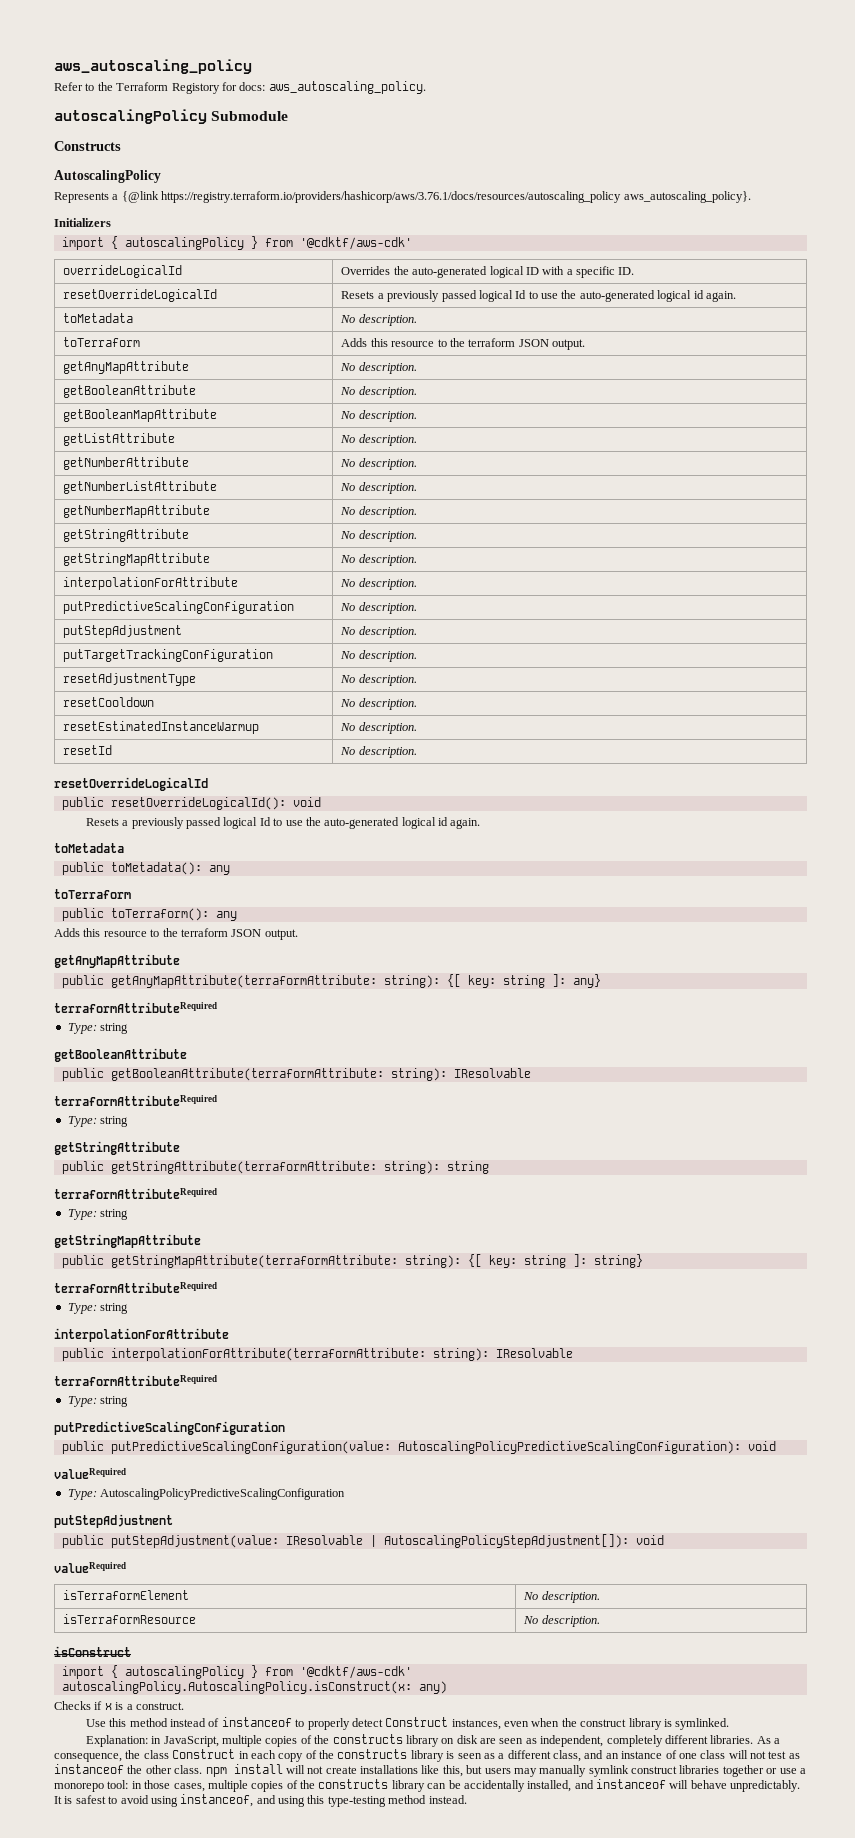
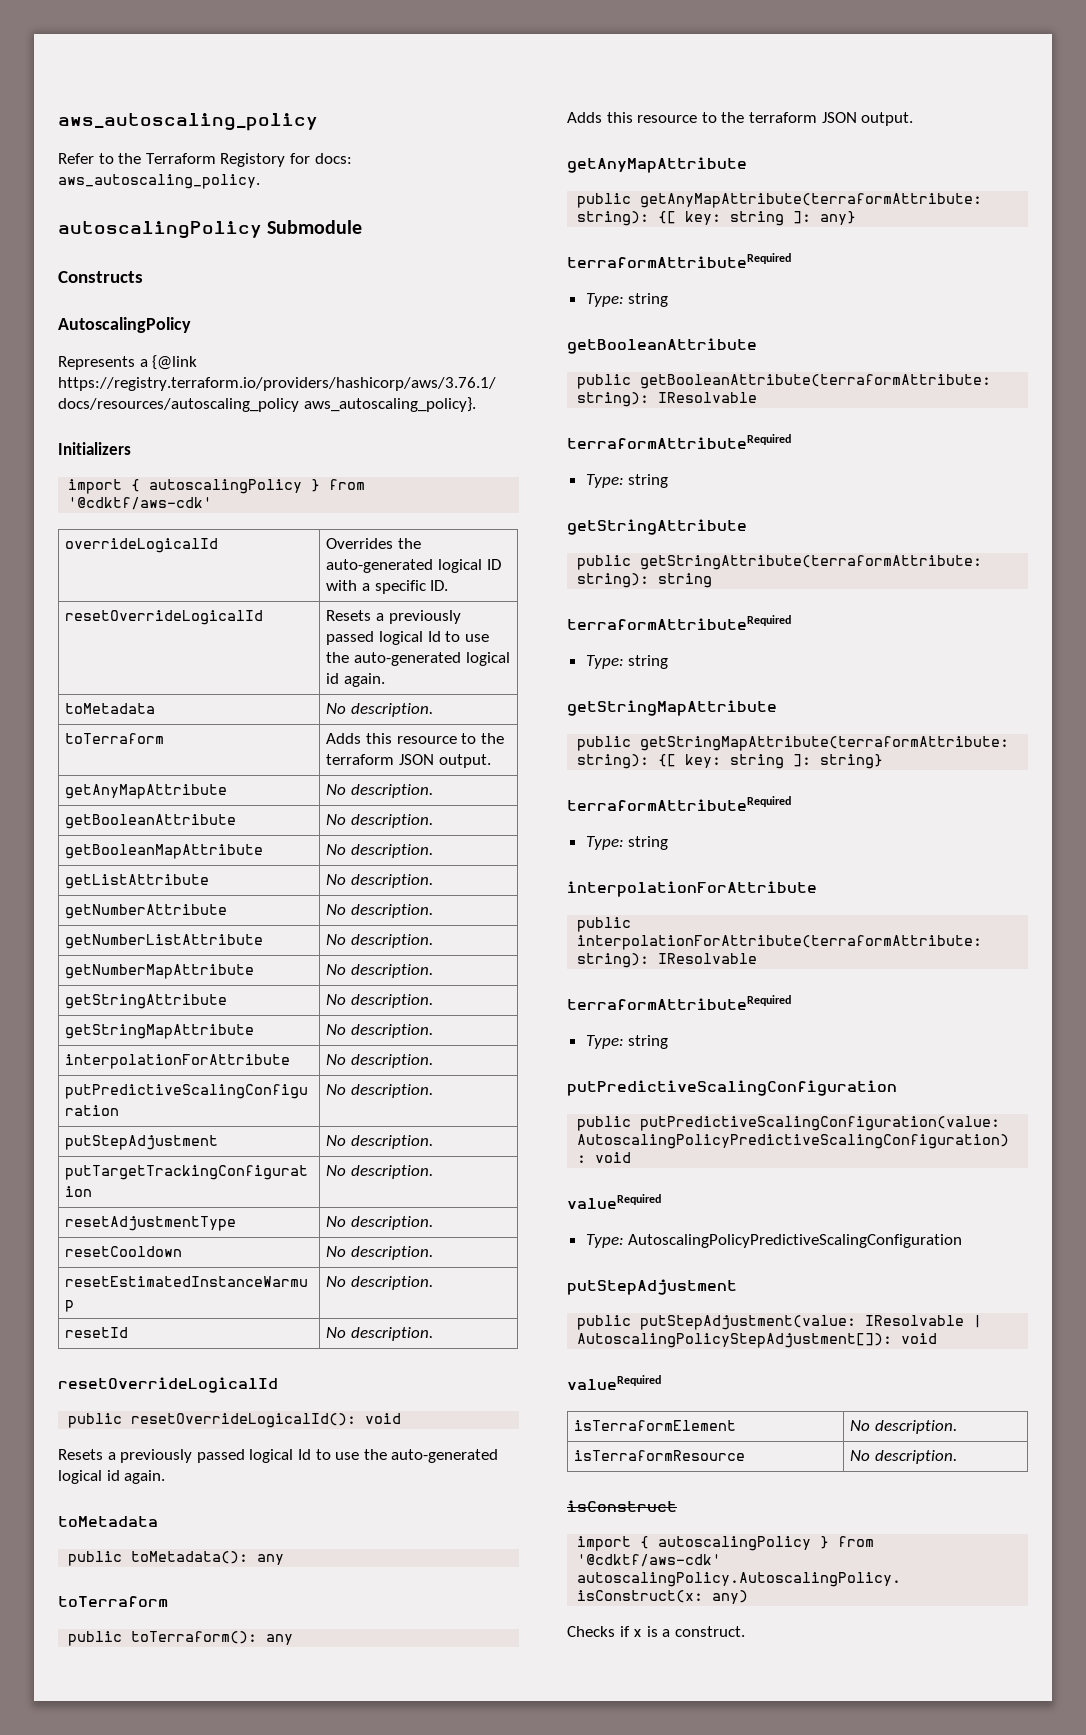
- Use this method instead of instanceof to properly detect Construct instances, even when the construct library is symlinked.
- Explanation: in JavaScript, multiple copies of the constructs library on disk are seen as independent, completely different libraries. As a consequence, the class Construct in each copy of the constructs library is seen as a different class, and an instance of one class will not test as instanceof the other class. npm install will not create installations like this, but users may manually symlink construct libraries together or use a monorepo tool: in those cases, multiple copies of the constructs library can be accidentally installed, and instanceof will behave unpredictably. It is safest to avoid using instanceof, and using this type-testing method instead.

